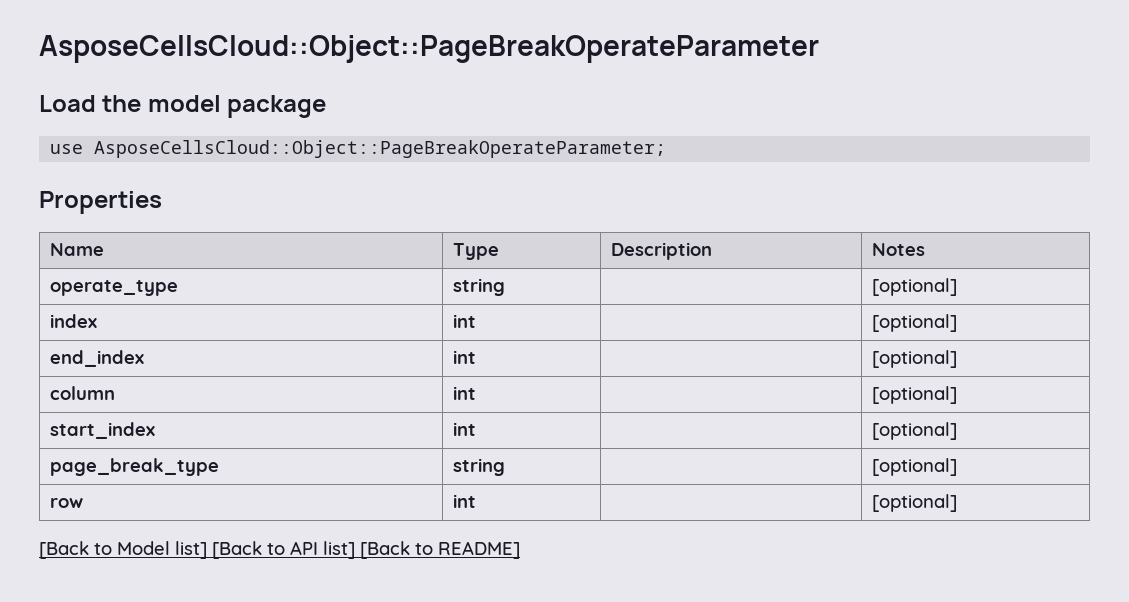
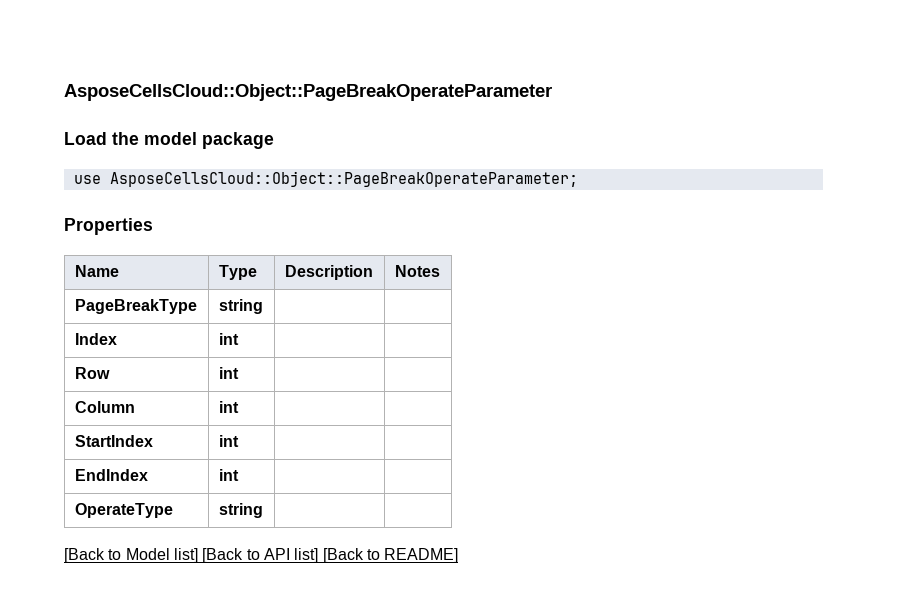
- operate_type | string | | [optional]
- index | int | | [optional]
- end_index | int | | [optional]
- column | int | | [optional]
- start_index | int | | [optional]
- page_break_type | string | | [optional]
- row | int | | [optional]
+ PageBreakType | string | |
+ Index | int | |
+ Row | int | |
+ Column | int | |
+ StartIndex | int | |
+ EndIndex | int | |
+ OperateType | string | |

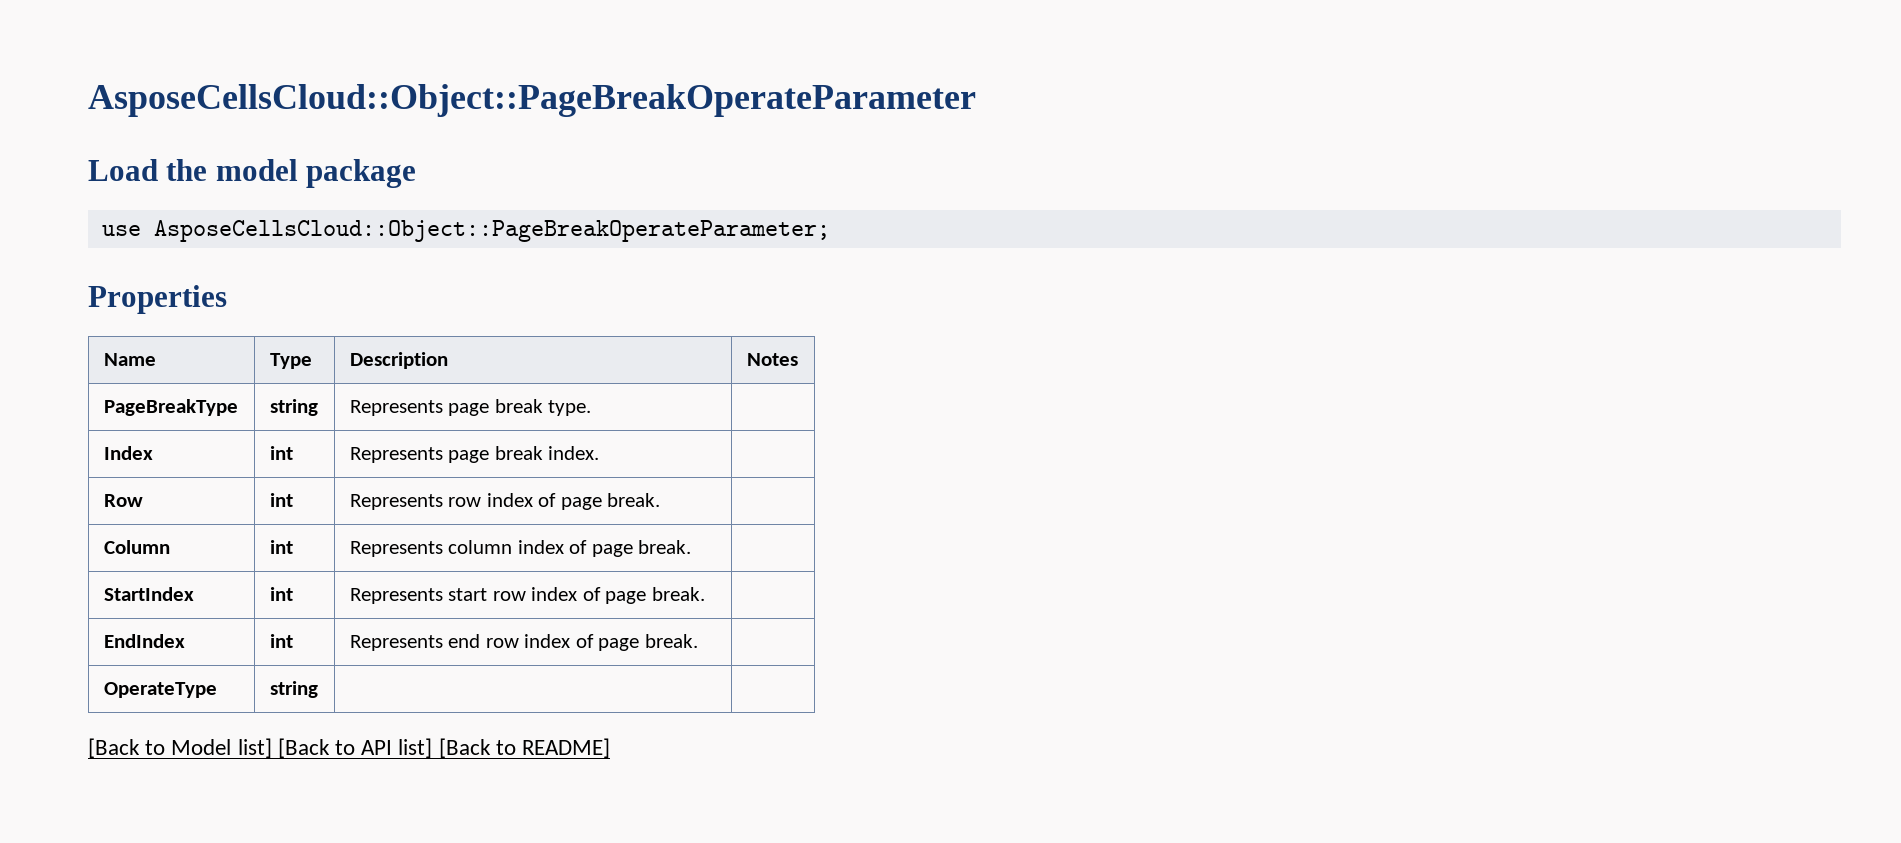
- PageBreakType | string | |
- Index | int | |
- Row | int | |
- Column | int | |
- StartIndex | int | |
- EndIndex | int | |
+ PageBreakType | string | Represents page break type. |
+ Index | int | Represents page break index. |
+ Row | int | Represents row index of page break. |
+ Column | int | Represents column index of page break. |
+ StartIndex | int | Represents start row index of page break. |
+ EndIndex | int | Represents end row index of page break. |

